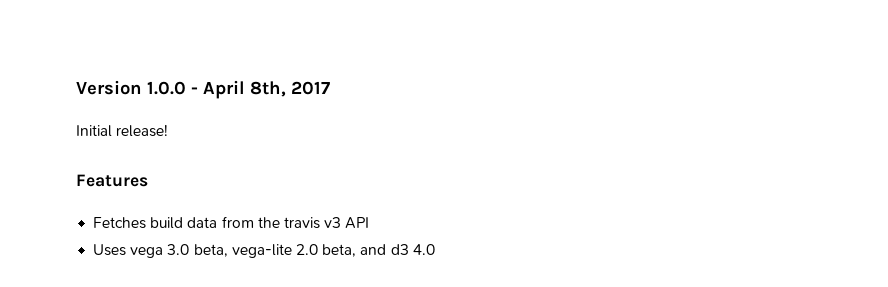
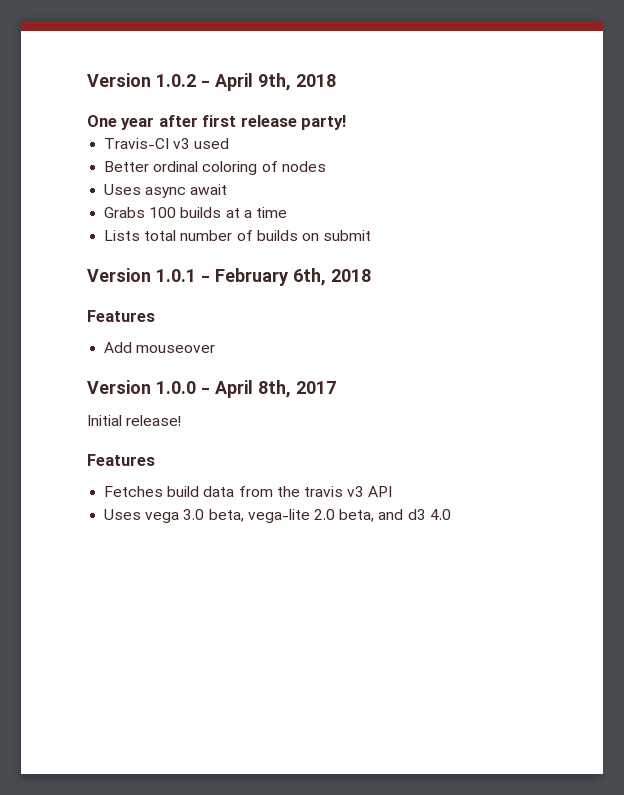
+ Version 1.0.2 - April 9th, 2018
+ One year after first release party!
+ Travis-CI v3 used
+ Better ordinal coloring of nodes
+ Uses async await
+ Grabs 100 builds at a time
+ Lists total number of builds on submit
+ Version 1.0.1 - February 6th, 2018
+ Features
+ Add mouseover

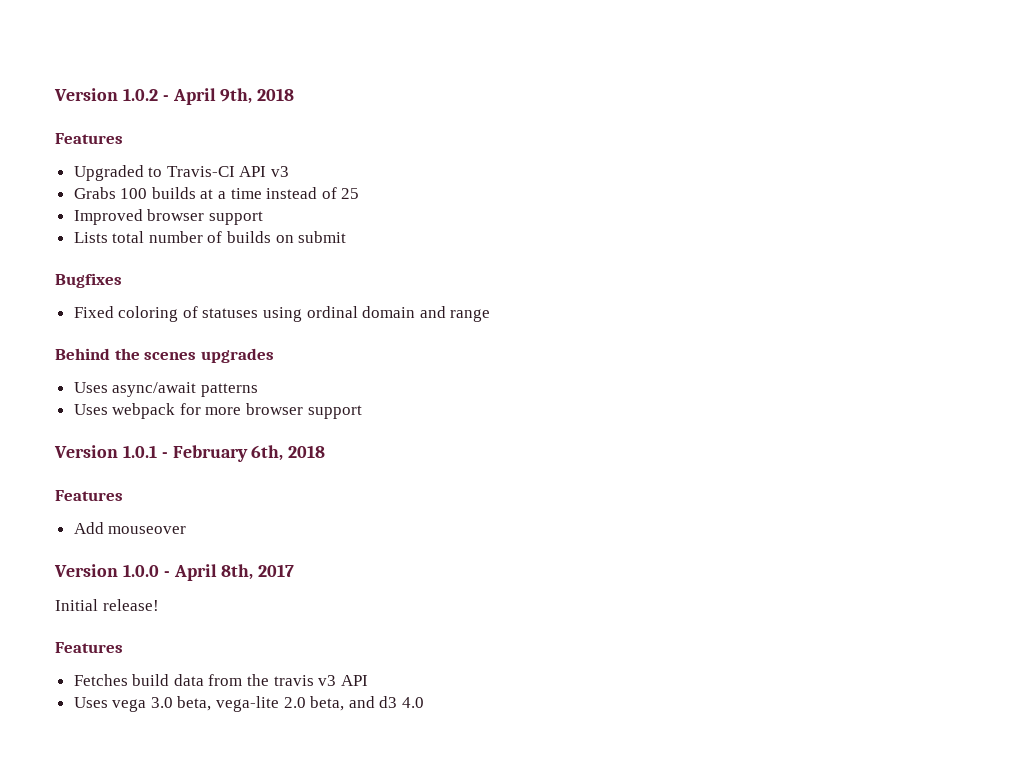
  Version 1.0.2 - April 9th, 2018
- One year after first release party!
- Travis-CI v3 used
- Better ordinal coloring of nodes
- Uses async await
+ Features
+ Upgraded to Travis-CI API v3
- Grabs 100 builds at a time
+ Grabs 100 builds at a time instead of 25
+ Improved browser support
+ Bugfixes
+ Fixed coloring of statuses using ordinal domain and range
+ Behind the scenes upgrades
+ Uses async/await patterns
+ Uses webpack for more browser support

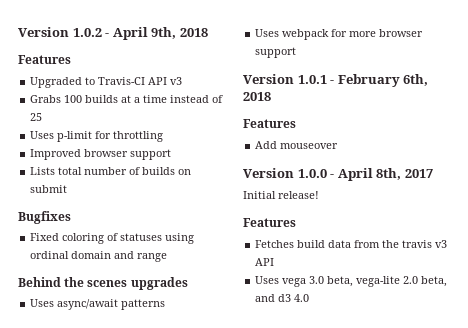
+ Uses p-limit for throttling

